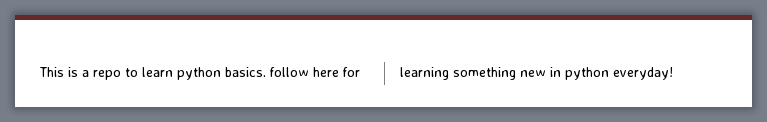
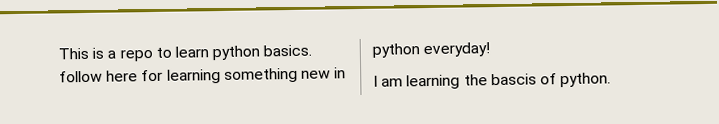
+ I am learning the bascis of python.

